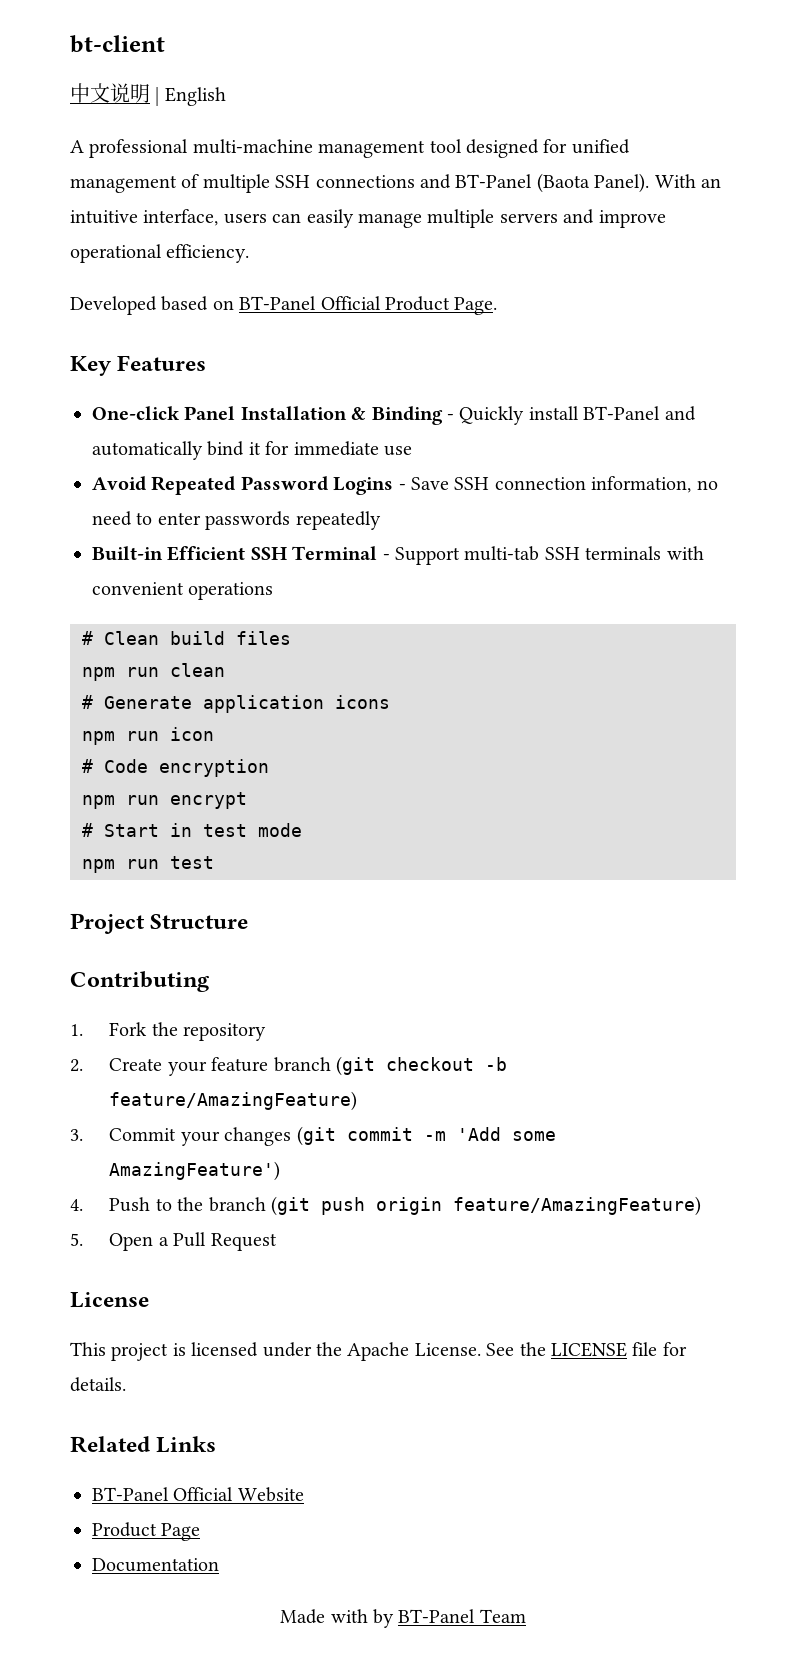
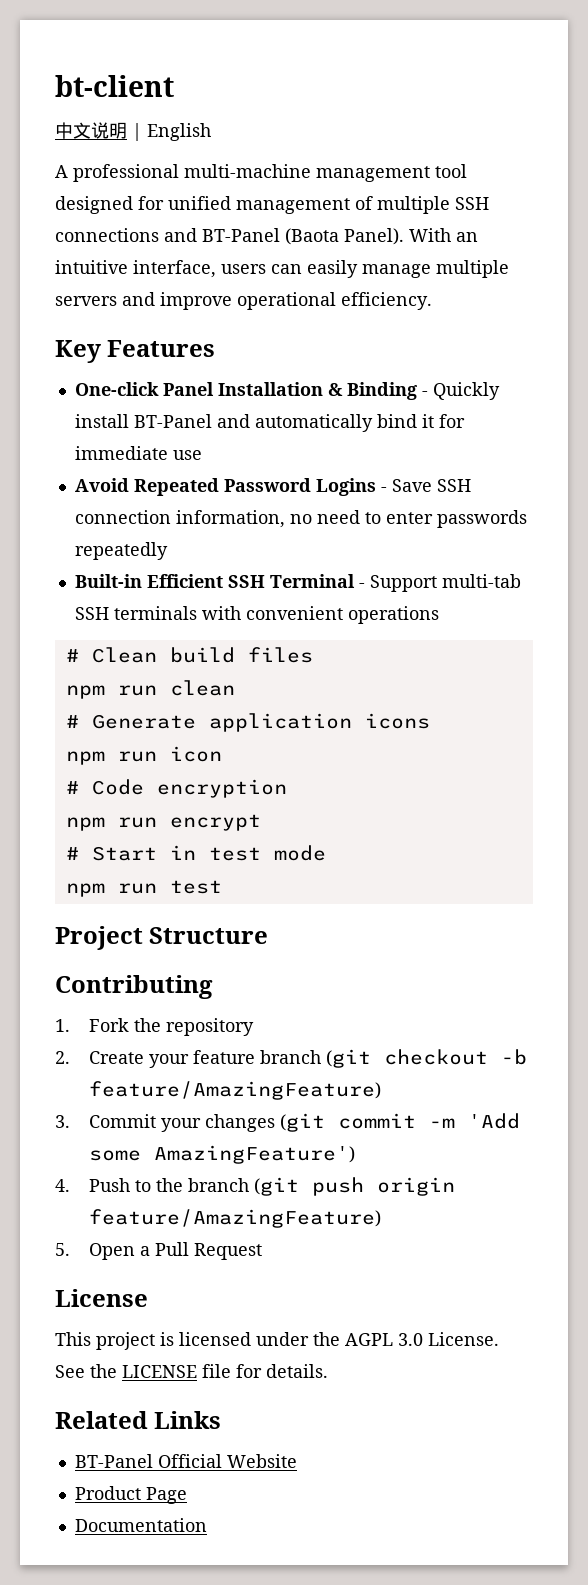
- Developed based on BT-Panel Official Product Page.
- This project is licensed under the Apache License.
+ This project is licensed under the AGPL 3.0 License.
- Made with by BT-Panel Team

